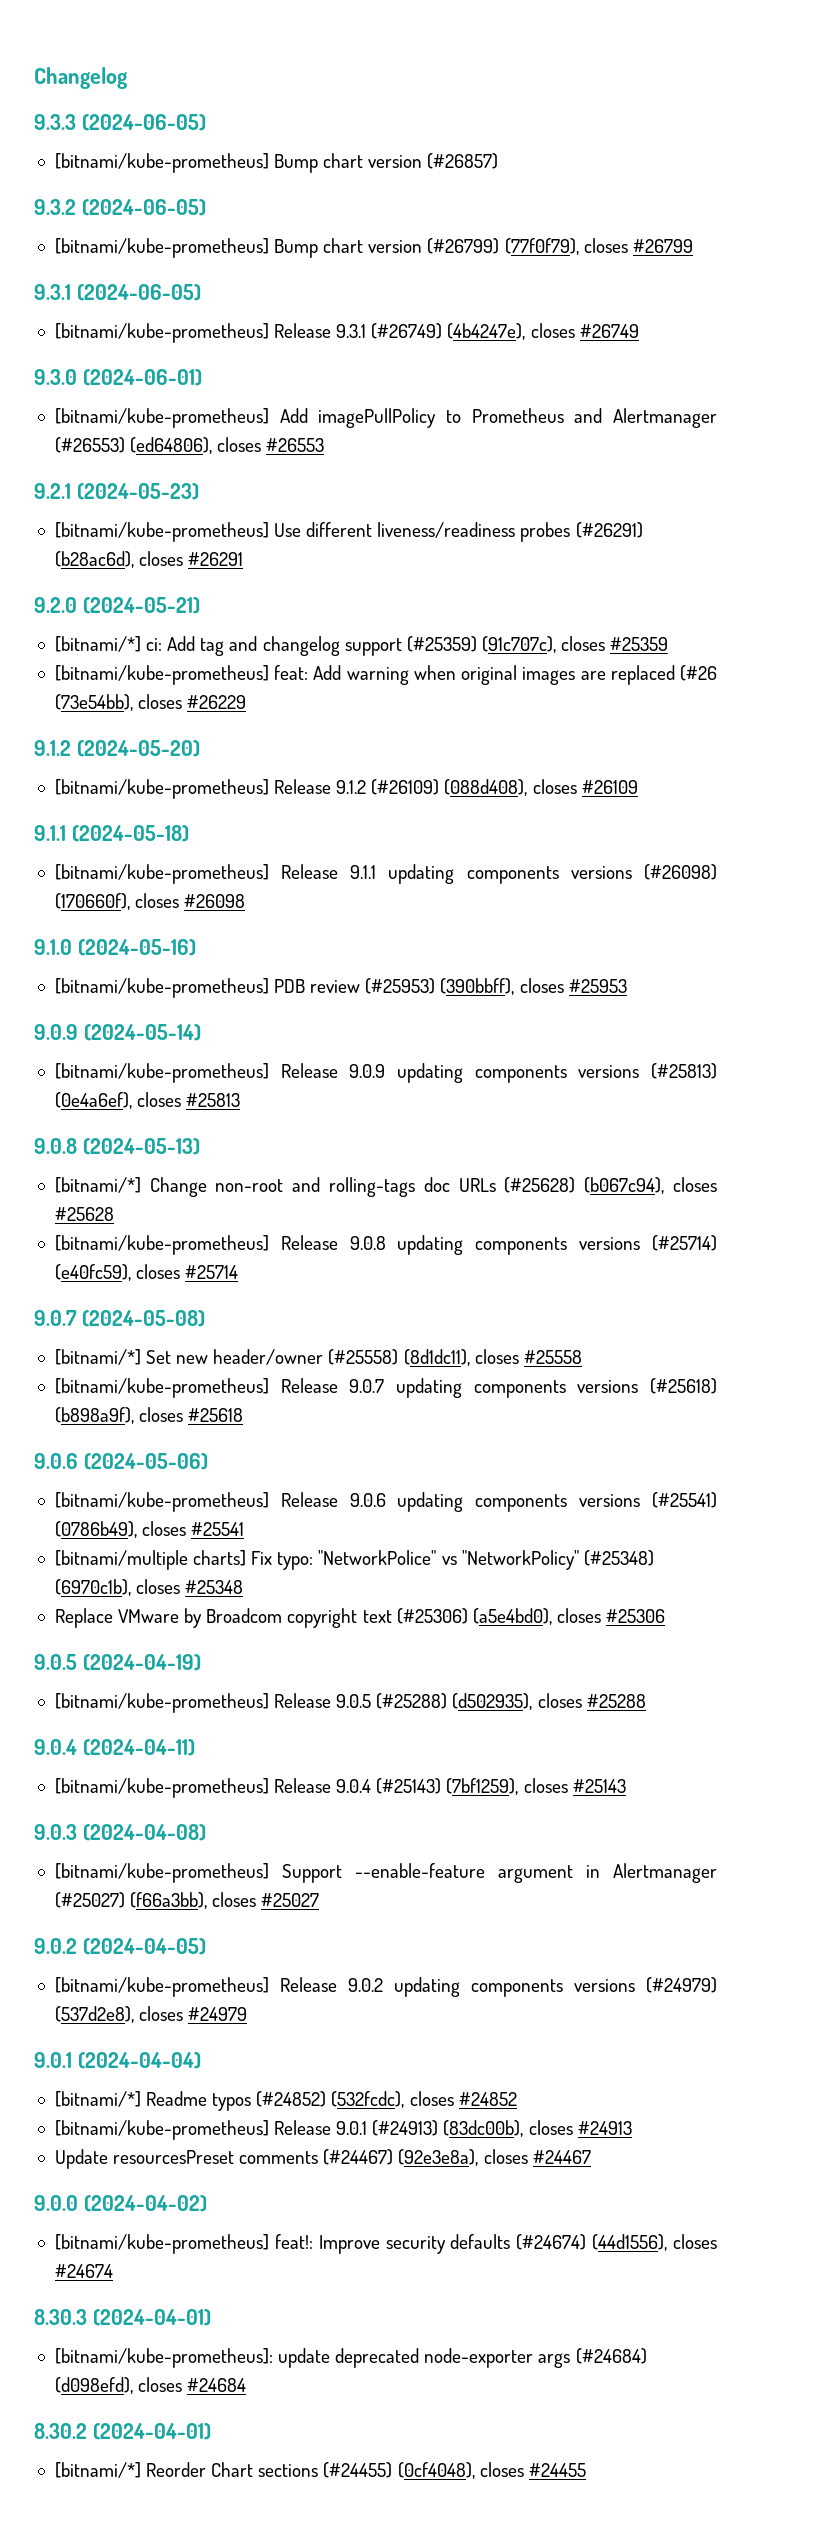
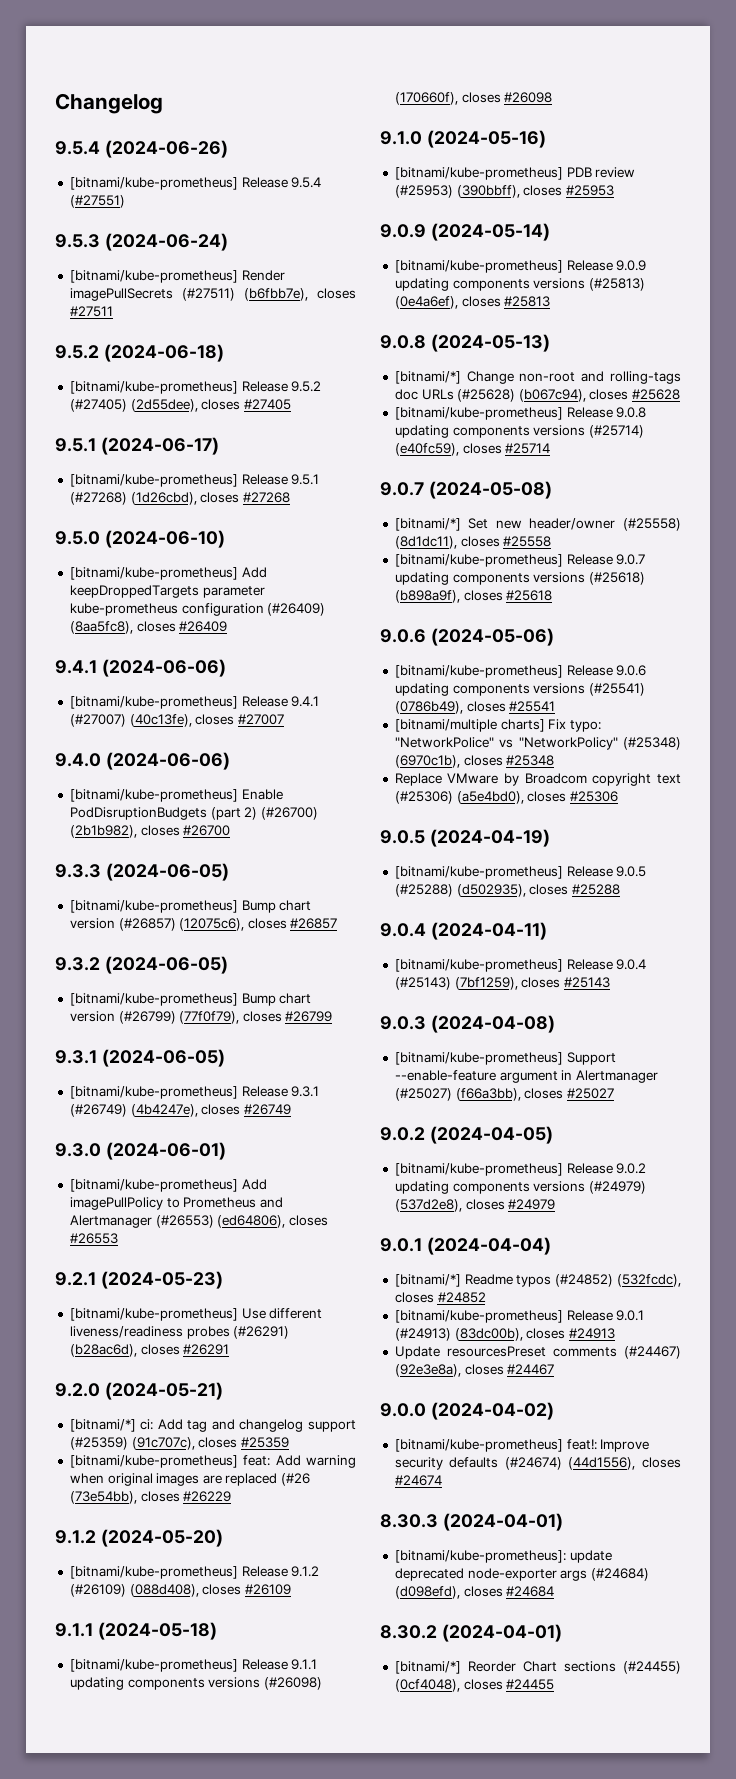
+ 9.5.4 (2024-06-26)
+ [bitnami/kube-prometheus] Release 9.5.4 (#27551)
+ 9.5.3 (2024-06-24)
+ [bitnami/kube-prometheus] Render imagePullSecrets (#27511) (b6fbb7e), closes #27511
+ 9.5.2 (2024-06-18)
+ [bitnami/kube-prometheus] Release 9.5.2 (#27405) (2d55dee), closes #27405
+ 9.5.1 (2024-06-17)
+ [bitnami/kube-prometheus] Release 9.5.1 (#27268) (1d26cbd), closes #27268
+ 9.5.0 (2024-06-10)
+ [bitnami/kube-prometheus] Add keepDroppedTargets parameter kube-prometheus configuration (#26409) (8aa5fc8), closes #26409
+ 9.4.1 (2024-06-06)
+ [bitnami/kube-prometheus] Release 9.4.1 (#27007) (40c13fe), closes #27007
+ 9.4.0 (2024-06-06)
+ [bitnami/kube-prometheus] Enable PodDisruptionBudgets (part 2) (#26700) (2b1b982), closes #26700
- [bitnami/kube-prometheus] Bump chart version (#26857)
+ [bitnami/kube-prometheus] Bump chart version (#26857) (12075c6), closes #26857

